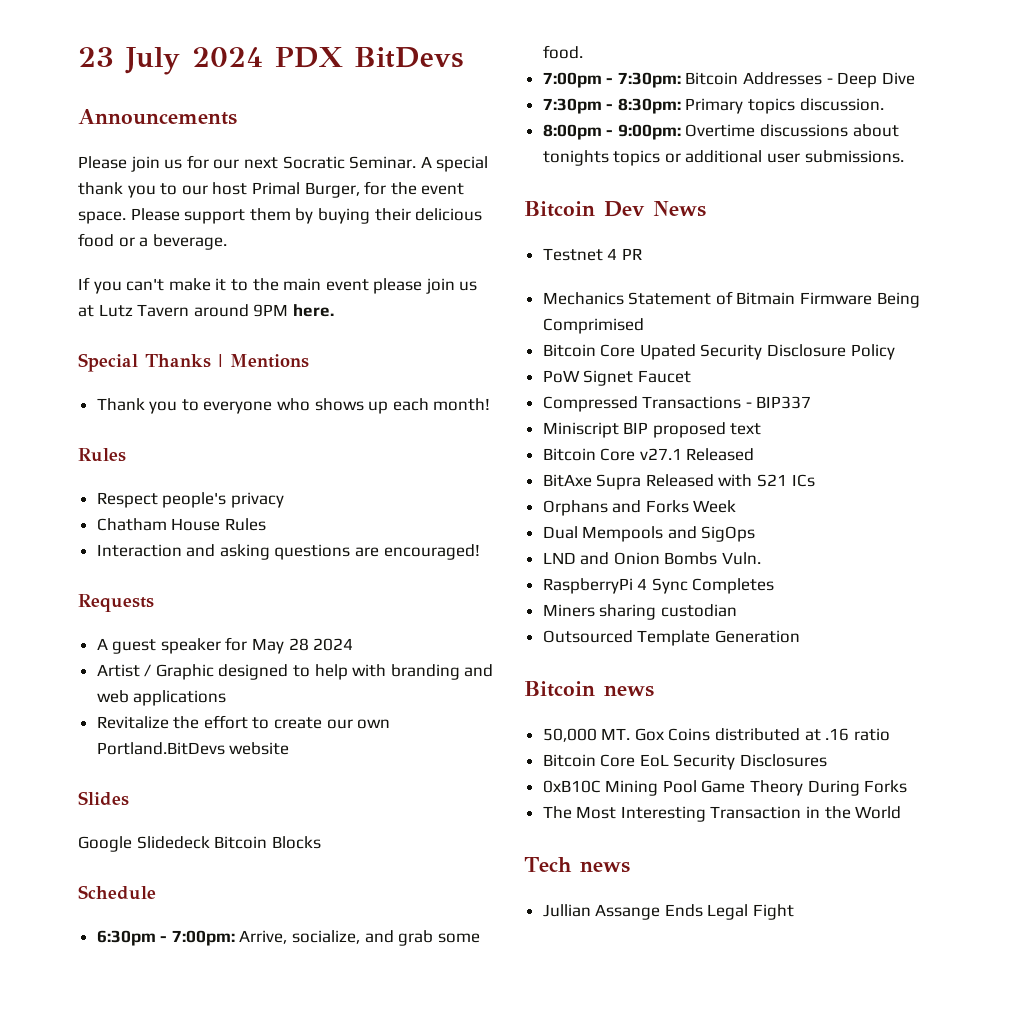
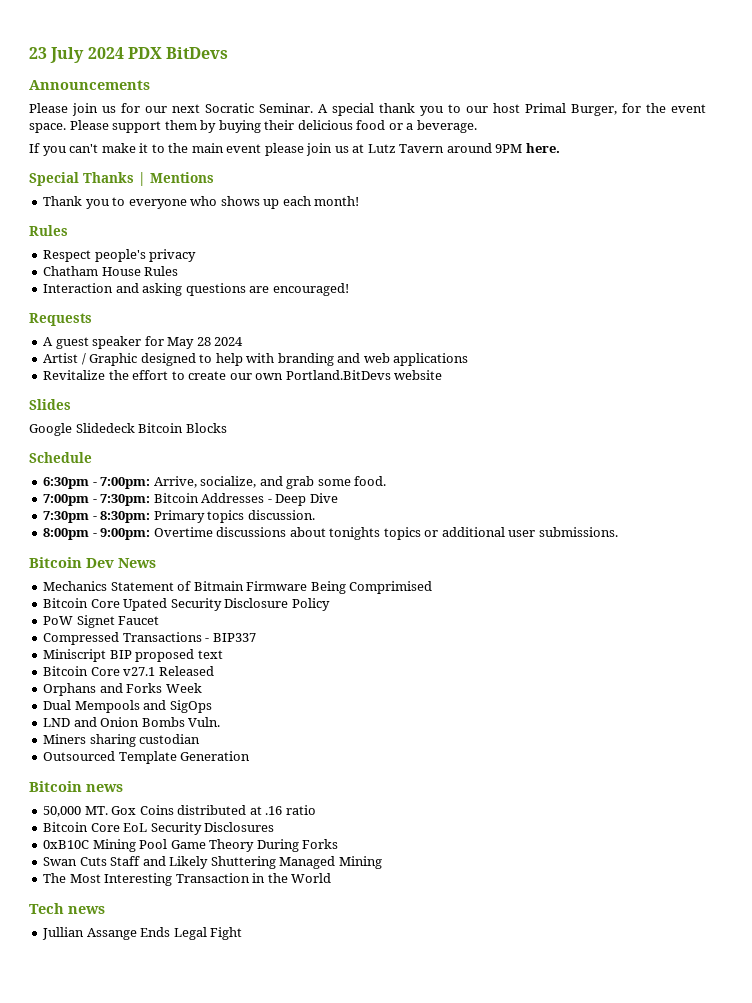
- Testnet 4 PR
- BitAxe Supra Released with S21 ICs
- RaspberryPi 4 Sync Completes
+ Swan Cuts Staff and Likely Shuttering Managed Mining

